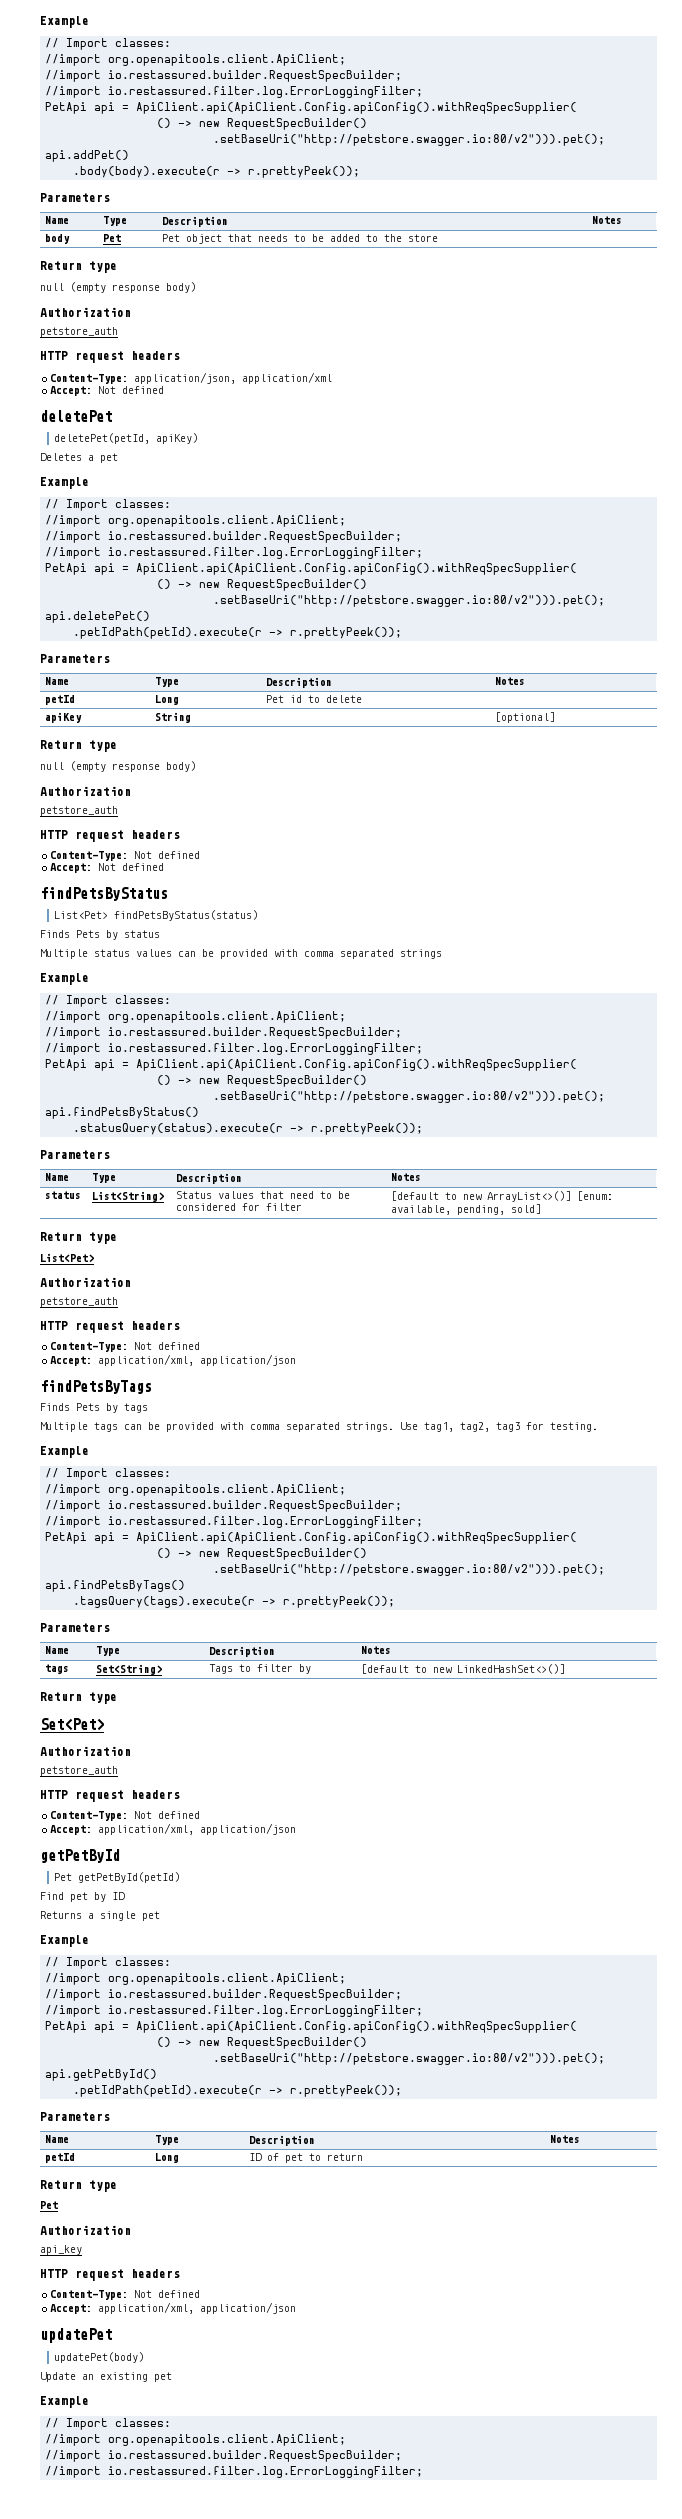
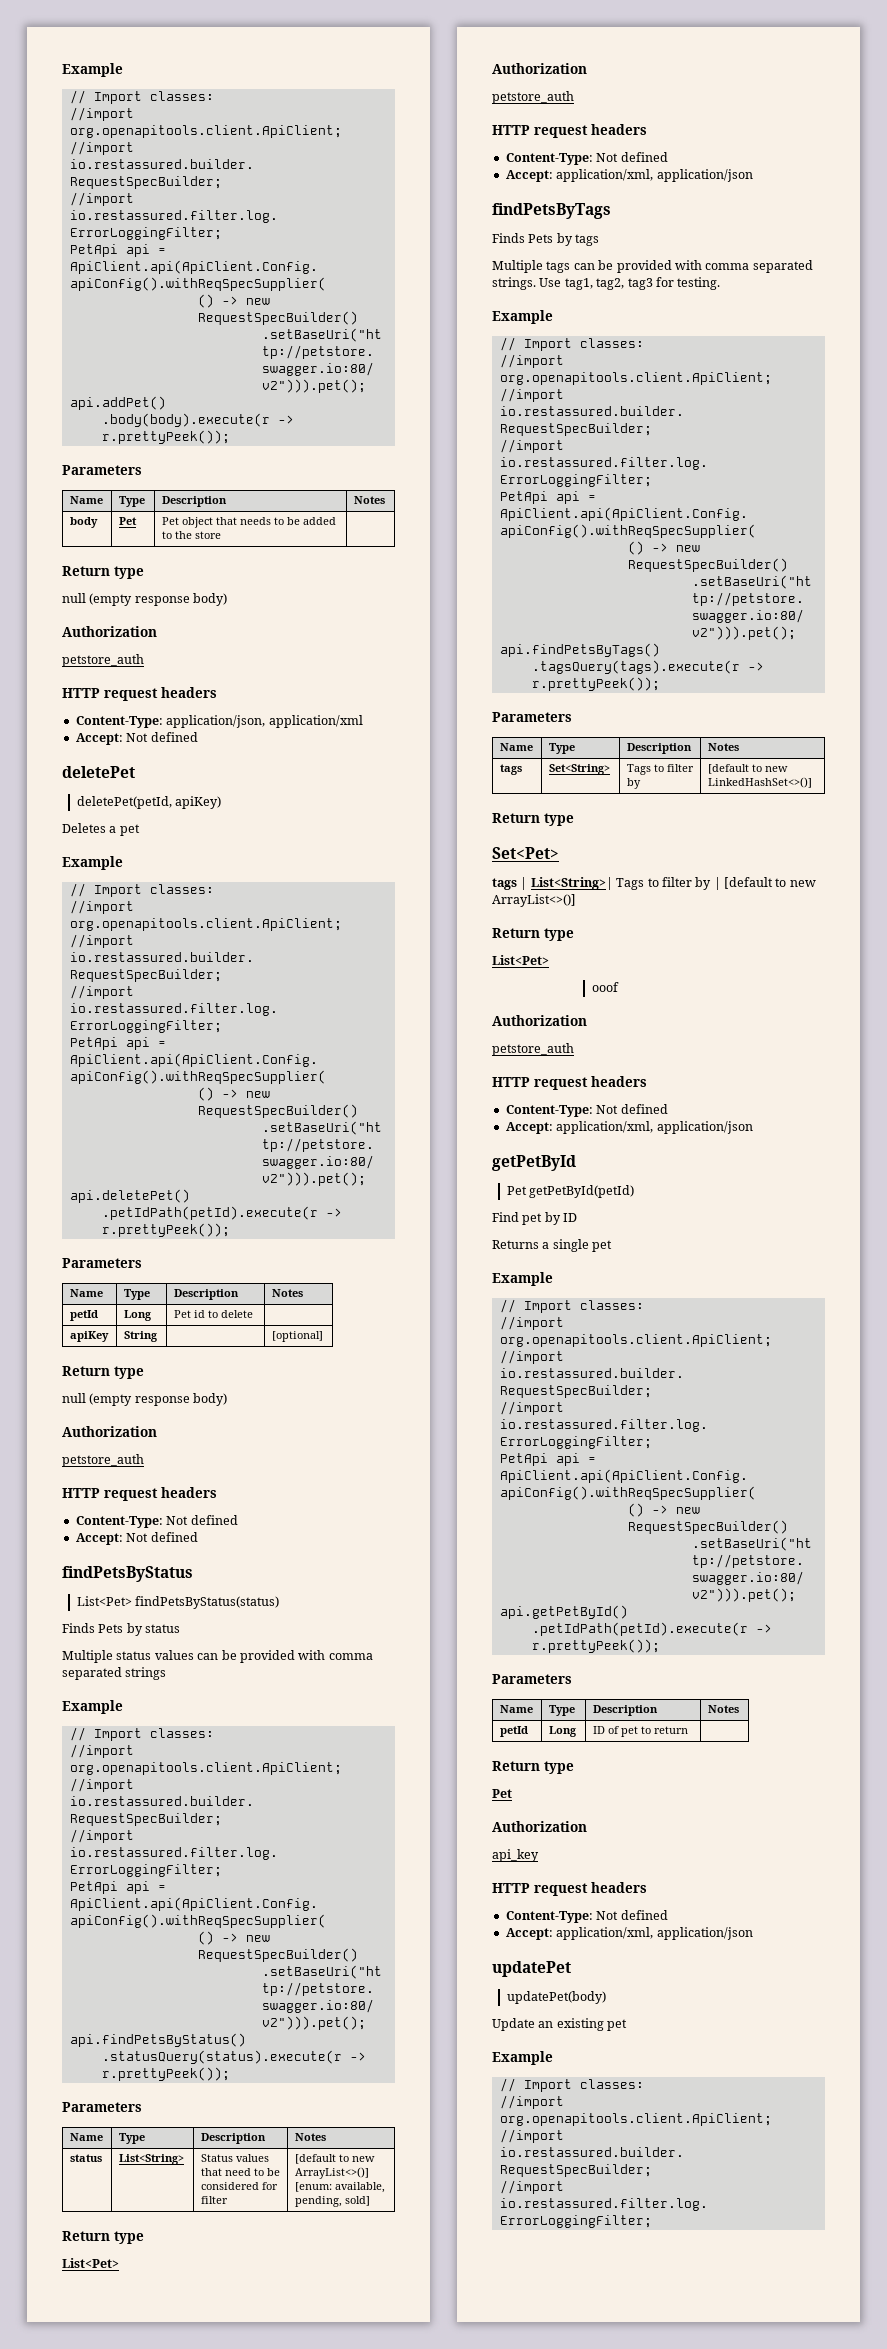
+ tags | List<String>| Tags to filter by | [default to new ArrayList<>()]
+ Return type
+ List<Pet>
+ ooof

